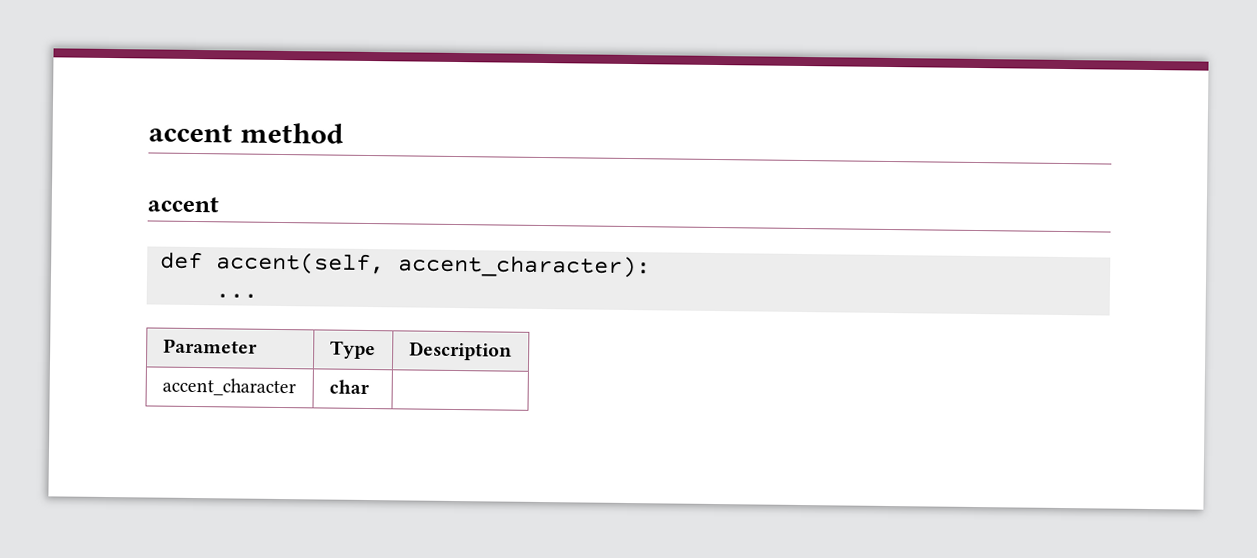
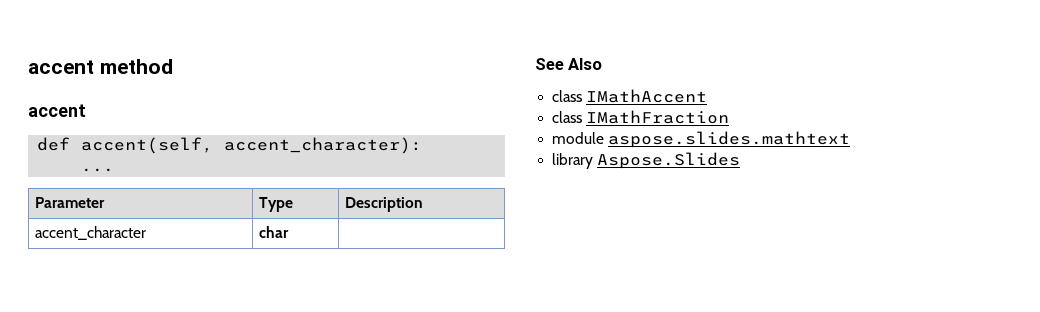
+ See Also
+ class IMathAccent
+ class IMathFraction
+ module aspose.slides.mathtext
+ library Aspose.Slides

